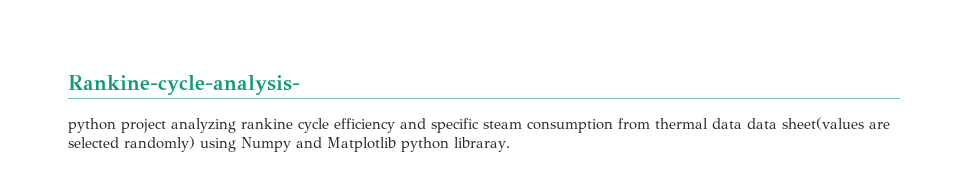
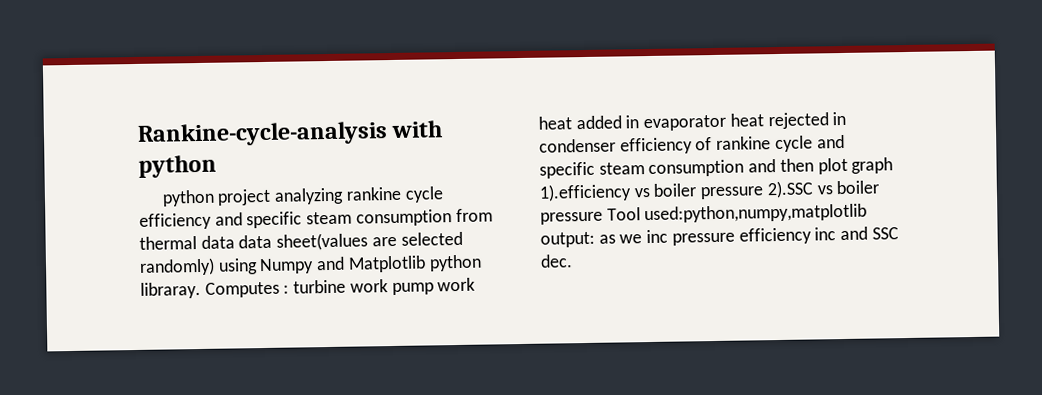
- Rankine-cycle-analysis-
+ Rankine-cycle-analysis with python
+ Computes : turbine work pump work heat added in evaporator heat rejected in condenser efficiency of rankine cycle and specific steam consumption and then plot graph 1).efficiency vs boiler pressure 2).SSC vs boiler pressure Tool used:python,numpy,matplotlib output: as we inc pressure efficiency inc and SSC dec.

